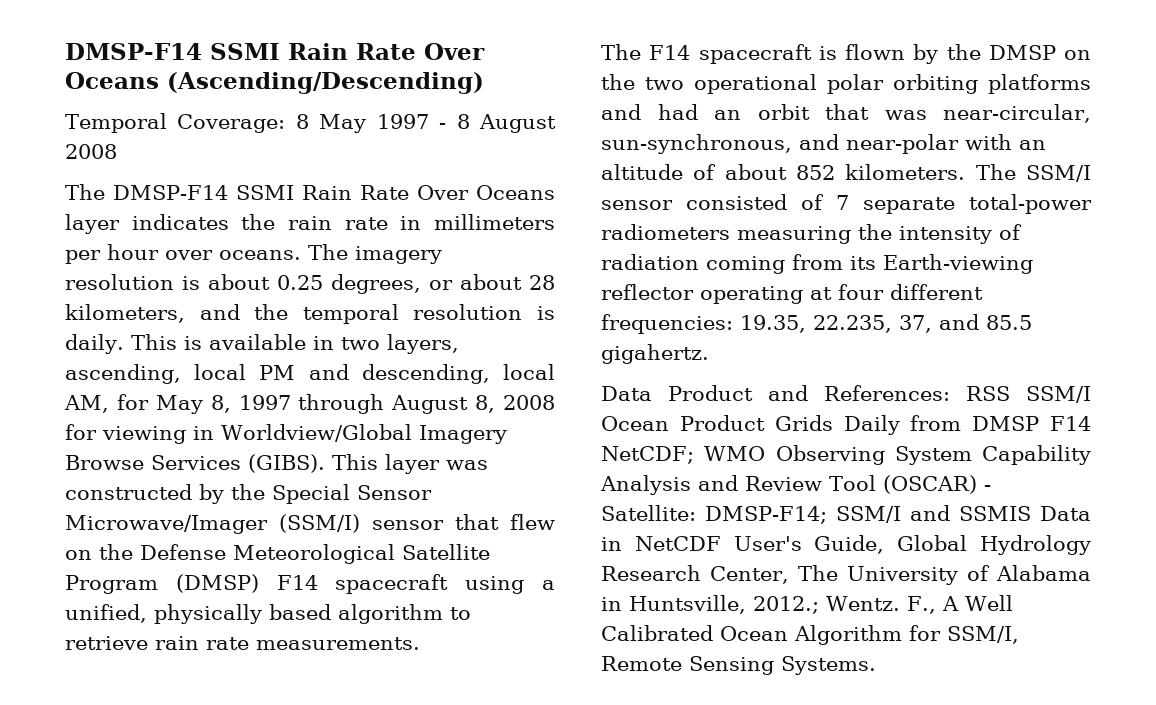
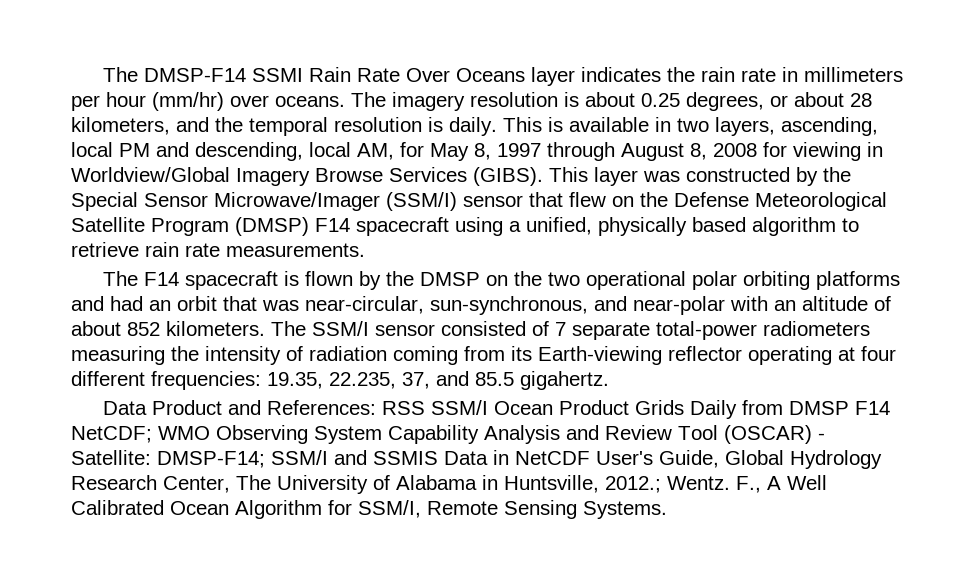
- DMSP-F14 SSMI Rain Rate Over Oceans (Ascending/Descending)
- Temporal Coverage: 8 May 1997 - 8 August 2008
- The DMSP-F14 SSMI Rain Rate Over Oceans layer indicates the rain rate in millimeters per hour over oceans.
+ The DMSP-F14 SSMI Rain Rate Over Oceans layer indicates the rain rate in millimeters per hour (mm/hr) over oceans.

